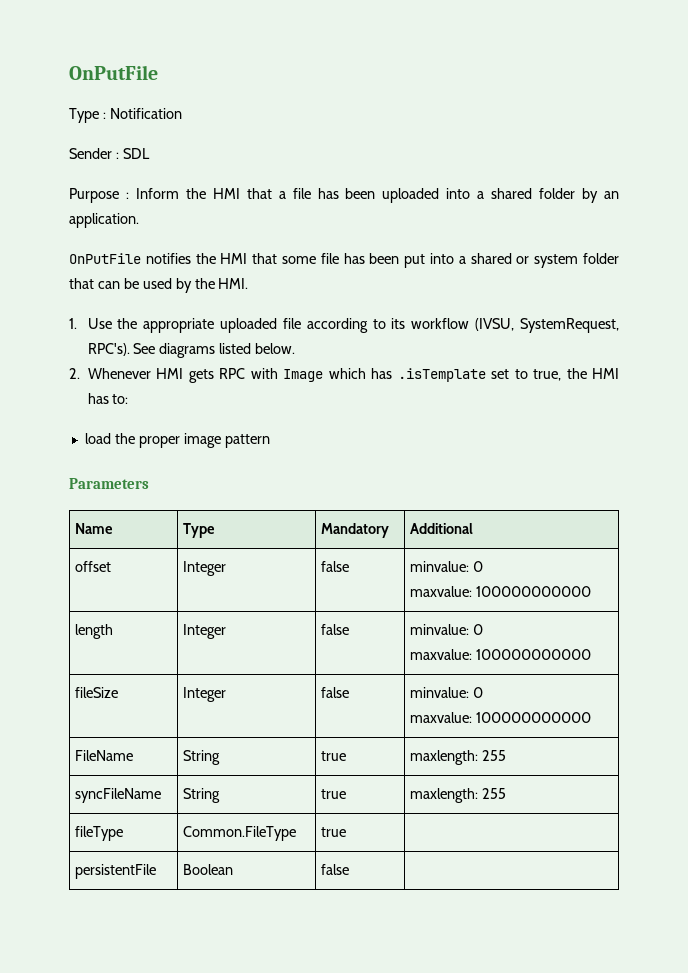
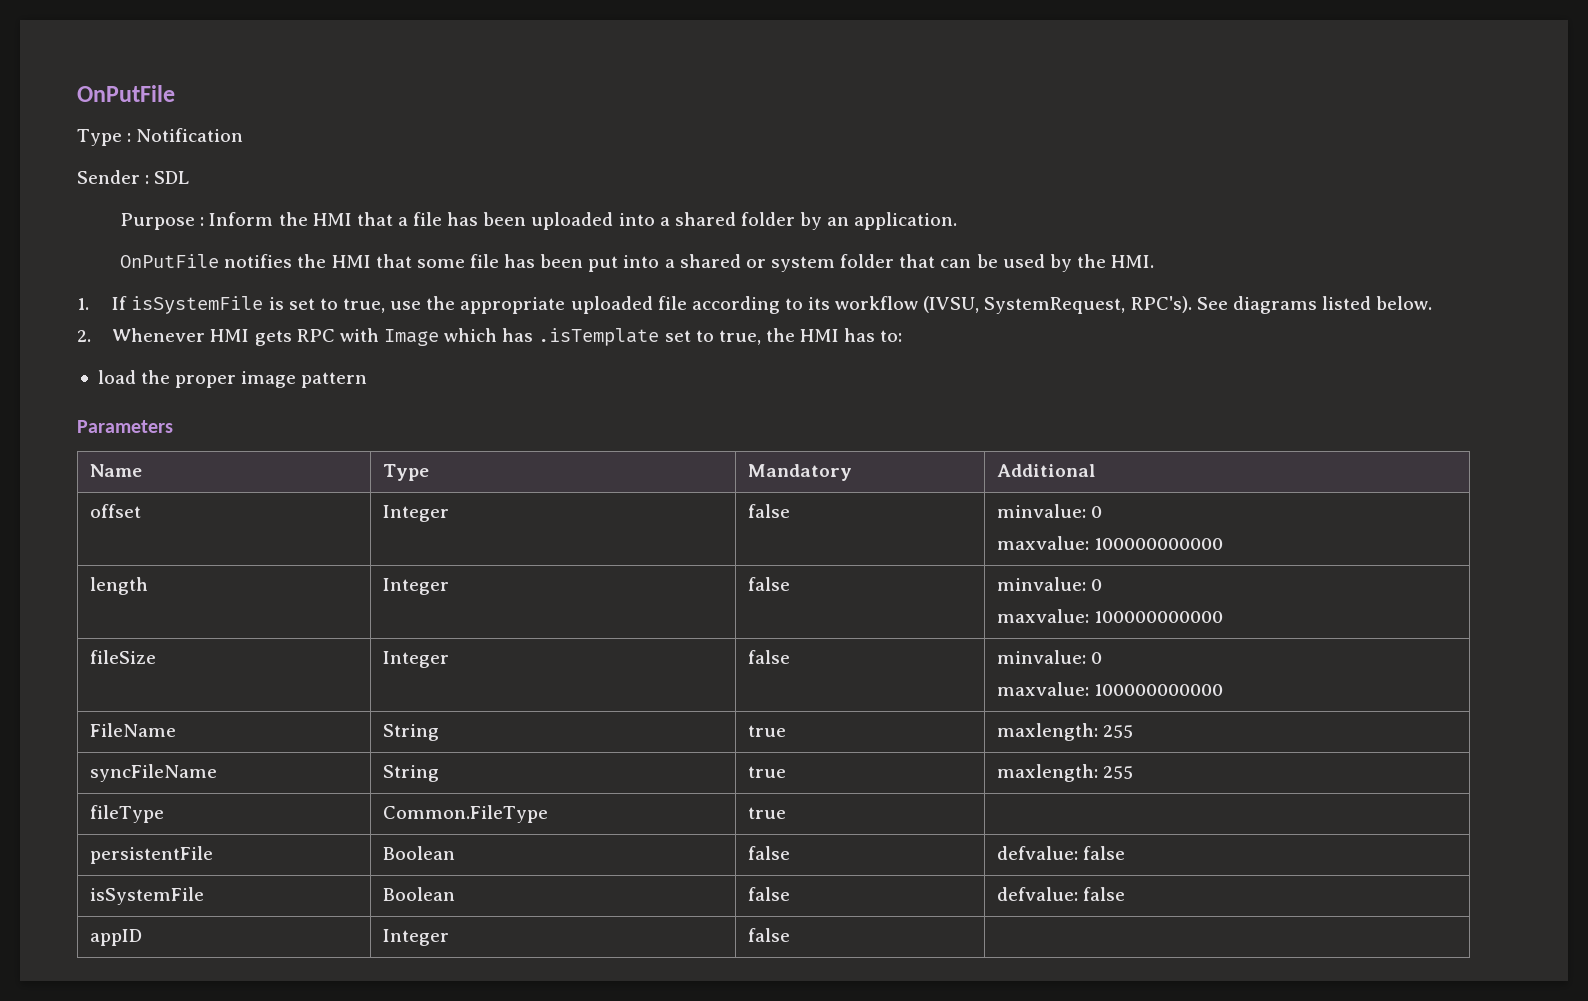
- 1. Use the appropriate uploaded file according to its workflow (IVSU, SystemRequest, RPC's).
+ 1. If isSystemFile is set to true, use the appropriate uploaded file according to its workflow (IVSU, SystemRequest, RPC's).
- persistentFile | Boolean | false |
+ persistentFile | Boolean | false | defvalue: false
+ isSystemFile | Boolean | false | defvalue: false
+ appID | Integer | false |

